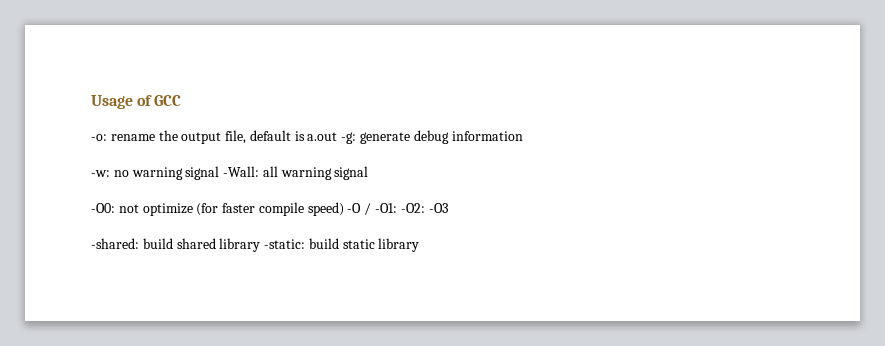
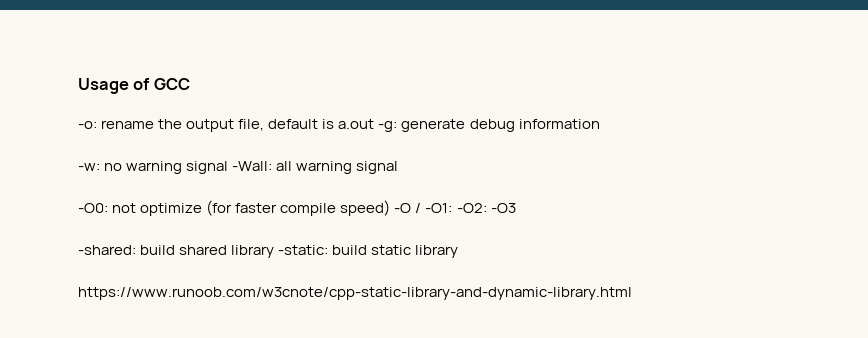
+ https://www.runoob.com/w3cnote/cpp-static-library-and-dynamic-library.html

